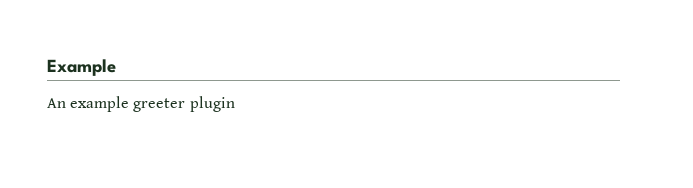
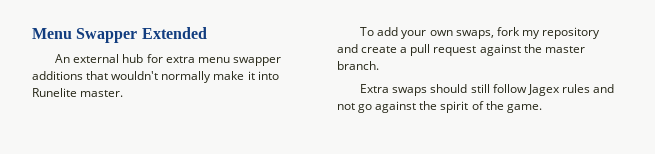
- Example
- An example greeter plugin
+ Menu Swapper Extended
+ An external hub for extra menu swapper additions that wouldn't normally make it into Runelite master.
+ To add your own swaps, fork my repository and create a pull request against the master branch.
+ Extra swaps should still follow Jagex rules and not go against the spirit of the game.

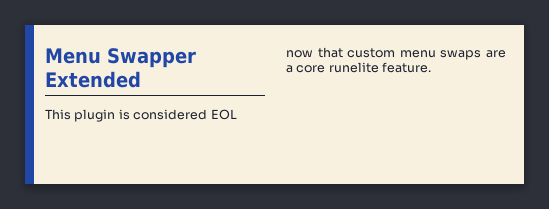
- An external hub for extra menu swapper additions that wouldn't normally make it into Runelite master.
- To add your own swaps, fork my repository and create a pull request against the master branch.
- Extra swaps should still follow Jagex rules and not go against the spirit of the game.
+ This plugin is considered EOL now that custom menu swaps are a core runelite feature.

